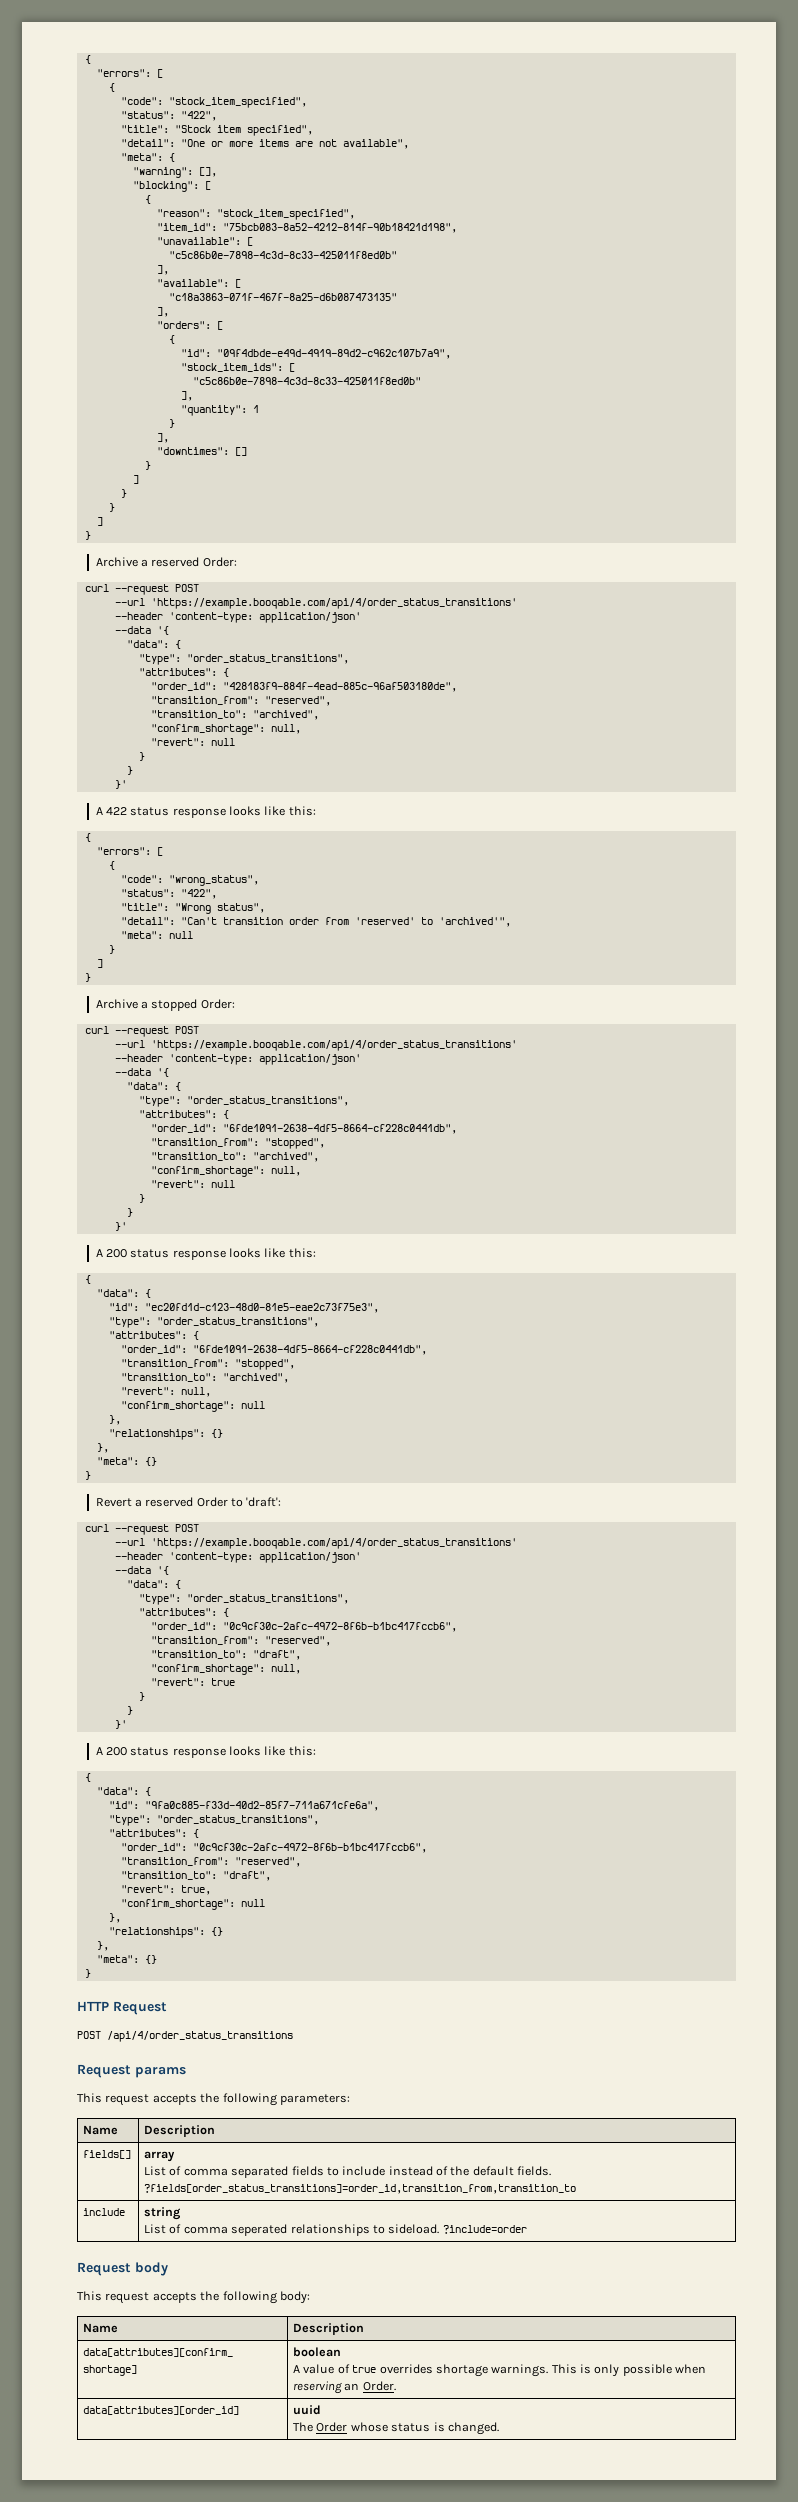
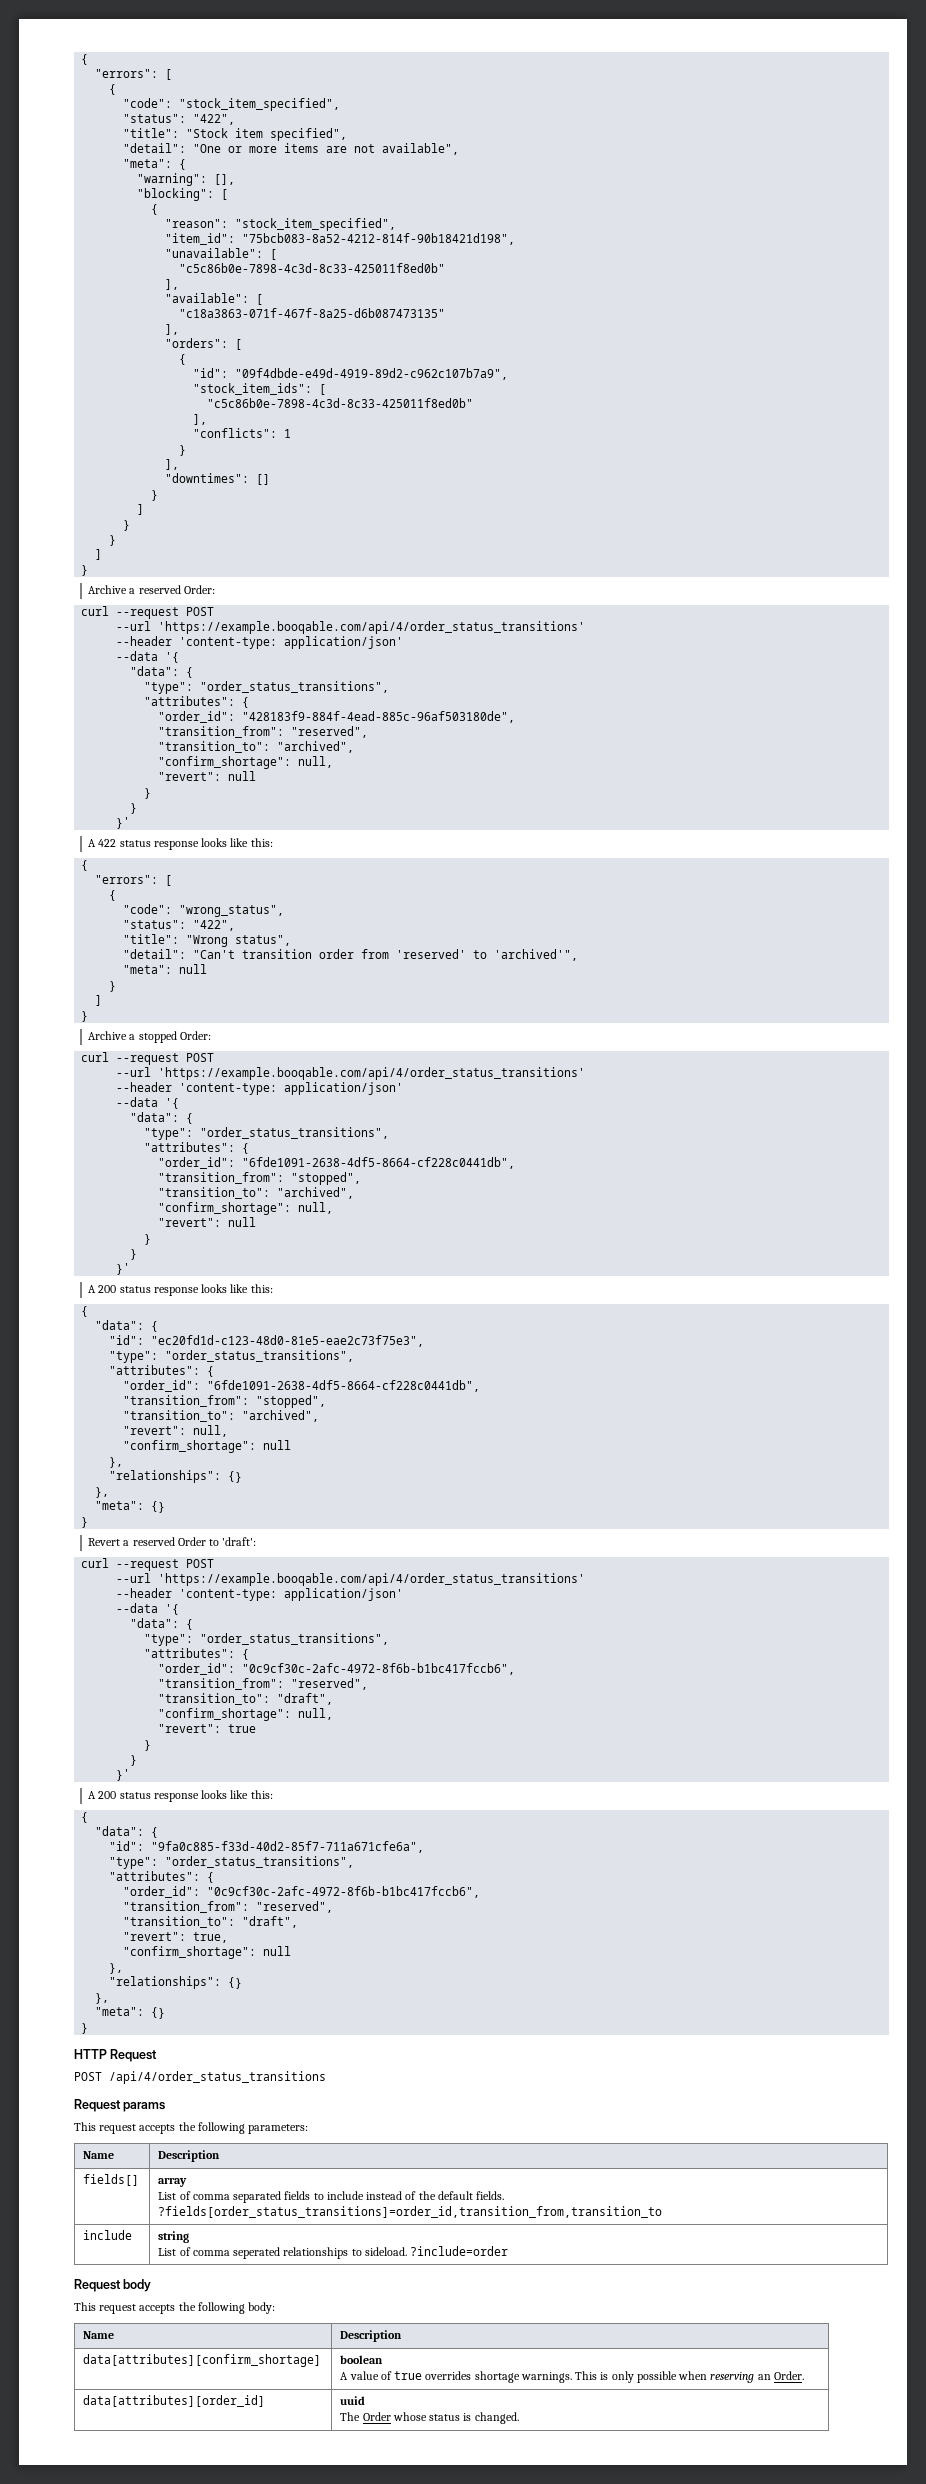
- "quantity": 1
+ "conflicts": 1

